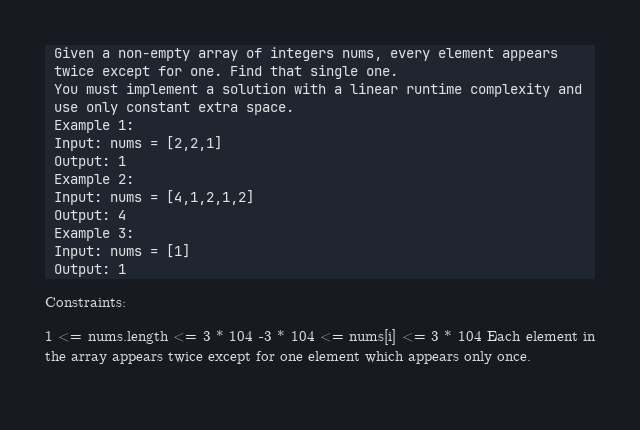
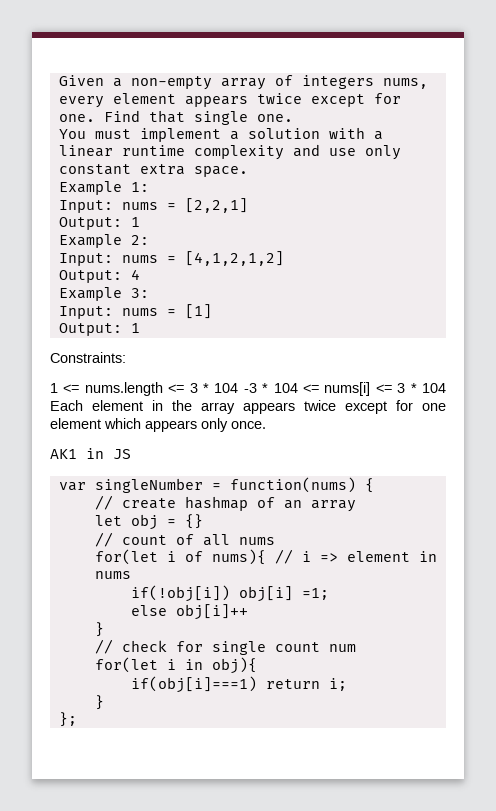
+ AK1 in JS
+ var singleNumber = function(nums) {
+ // create hashmap of an array
+ let obj = {}
+ // count of all nums
+ for(let i of nums){ // i => element in nums
+ if(!obj[i]) obj[i] =1;
+ else obj[i]++
+ }
+ // check for single count num
+ for(let i in obj){
+ if(obj[i]===1) return i;
+ }
+ };

